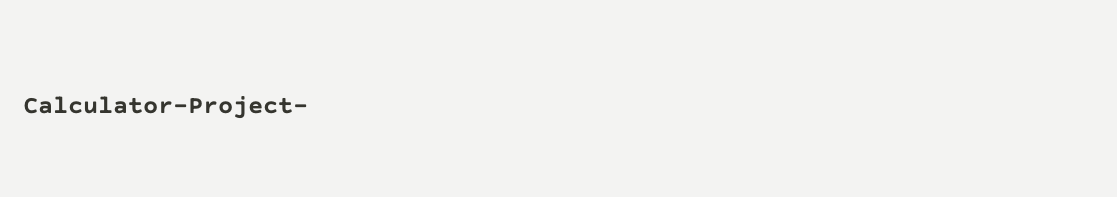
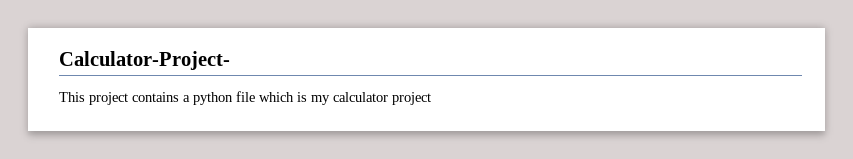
+ This project contains a python file which is my calculator project

